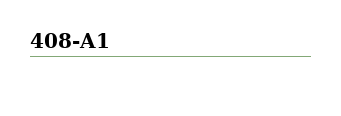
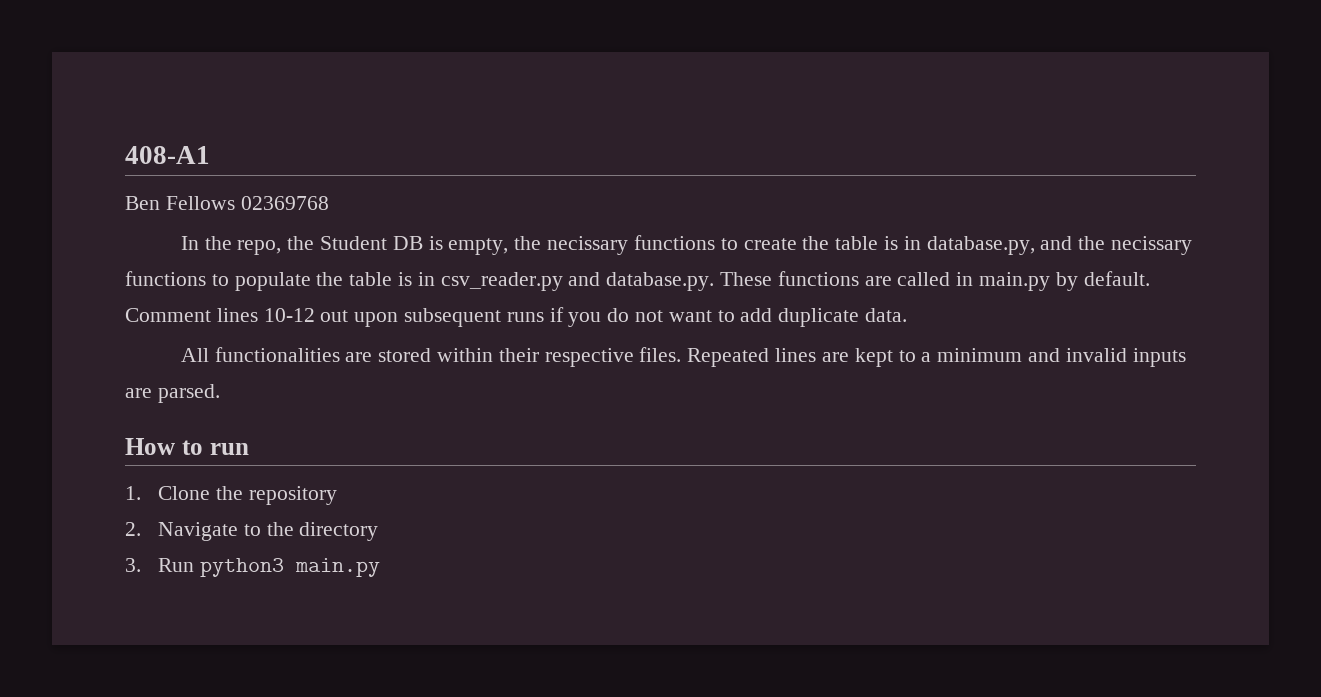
+ Ben Fellows 02369768
+ In the repo, the Student DB is empty, the necissary functions to create the table is in database.py, and the necissary functions to populate the table is in csv_reader.py and database.py. These functions are called in main.py by default. Comment lines 10-12 out upon subsequent runs if you do not want to add duplicate data.
+ All functionalities are stored within their respective files. Repeated lines are kept to a minimum and invalid inputs are parsed.
+ How to run
+ 1. Clone the repository
+ 2. Navigate to the directory
+ 3. Run python3 main.py

